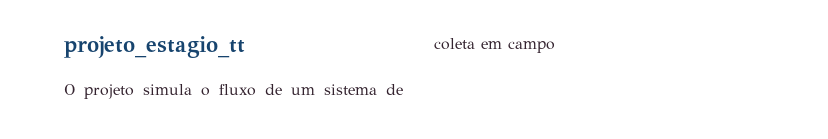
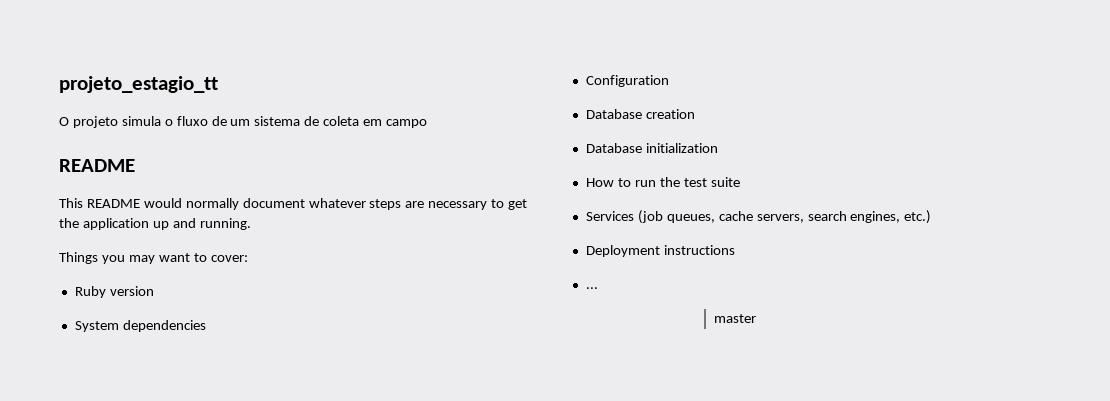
  O projeto simula o fluxo de um sistema de coleta em campo
+ README
+ This README would normally document whatever steps are necessary to get the application up and running.
+ Things you may want to cover:
+ Ruby version
+ System dependencies
+ Configuration
+ Database creation
+ Database initialization
+ How to run the test suite
+ Services (job queues, cache servers, search engines, etc.)
+ Deployment instructions
+ ...
+ master

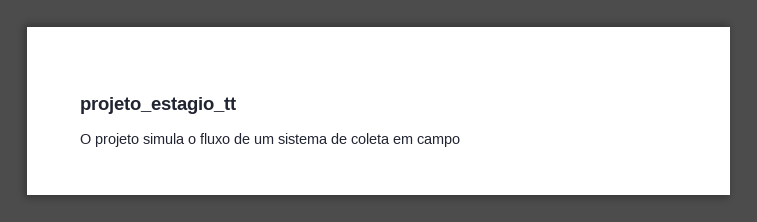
  O projeto simula o fluxo de um sistema de coleta em campo
- README
- This README would normally document whatever steps are necessary to get the application up and running.
- Things you may want to cover:
- Ruby version
- System dependencies
- Configuration
- Database creation
- Database initialization
- How to run the test suite
- Services (job queues, cache servers, search engines, etc.)
- Deployment instructions
- ...
- master

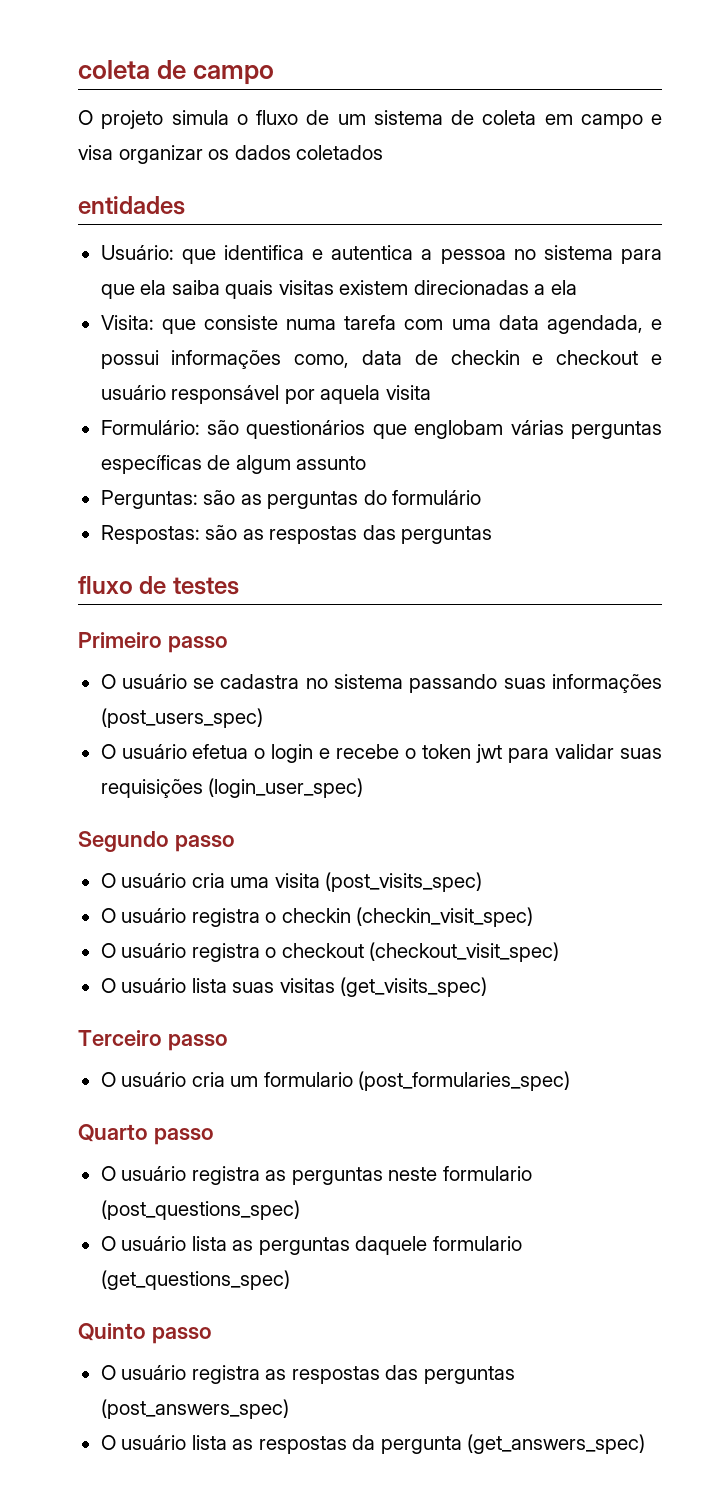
- projeto_estagio_tt
+ coleta de campo
- O projeto simula o fluxo de um sistema de coleta em campo
+ O projeto simula o fluxo de um sistema de coleta em campo e visa organizar os dados coletados
+ entidades
+ Usuário: que identifica e autentica a pessoa no sistema para que ela saiba quais visitas existem direcionadas a ela
+ Visita: que consiste numa tarefa com uma data agendada, e possui informações como, data de checkin e checkout e usuário responsável por aquela visita
+ Formulário: são questionários que englobam várias perguntas específicas de algum assunto
+ Perguntas: são as perguntas do formulário
+ Respostas: são as respostas das perguntas
+ fluxo de testes
+ Primeiro passo
+ O usuário se cadastra no sistema passando suas informações (post_users_spec)
+ O usuário efetua o login e recebe o token jwt para validar suas requisições (login_user_spec)
+ Segundo passo
+ O usuário cria uma visita (post_visits_spec)
+ O usuário registra o checkin (checkin_visit_spec)
+ O usuário registra o checkout (checkout_visit_spec)
+ O usuário lista suas visitas (get_visits_spec)
+ Terceiro passo
+ O usuário cria um formulario (post_formularies_spec)
+ Quarto passo
+ O usuário registra as perguntas neste formulario (post_questions_spec)
+ O usuário lista as perguntas daquele formulario (get_questions_spec)
+ Quinto passo
+ O usuário registra as respostas das perguntas (post_answers_spec)
+ O usuário lista as respostas da pergunta (get_answers_spec)

